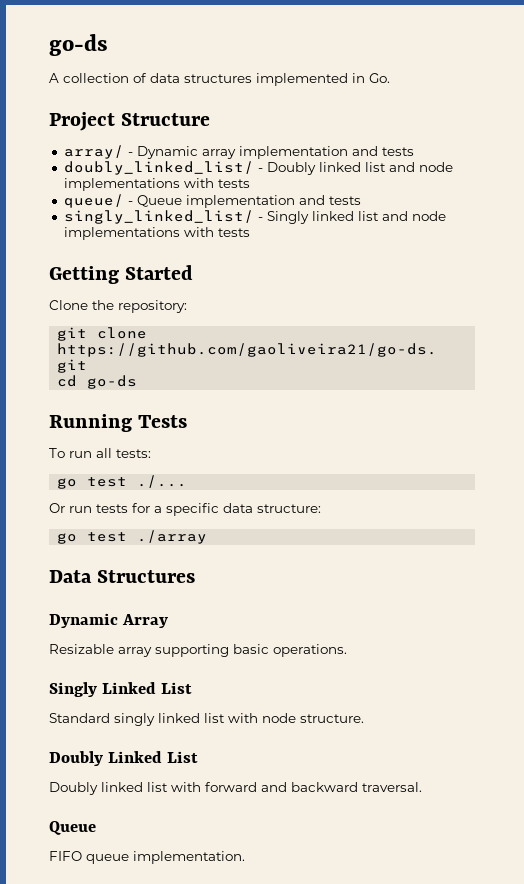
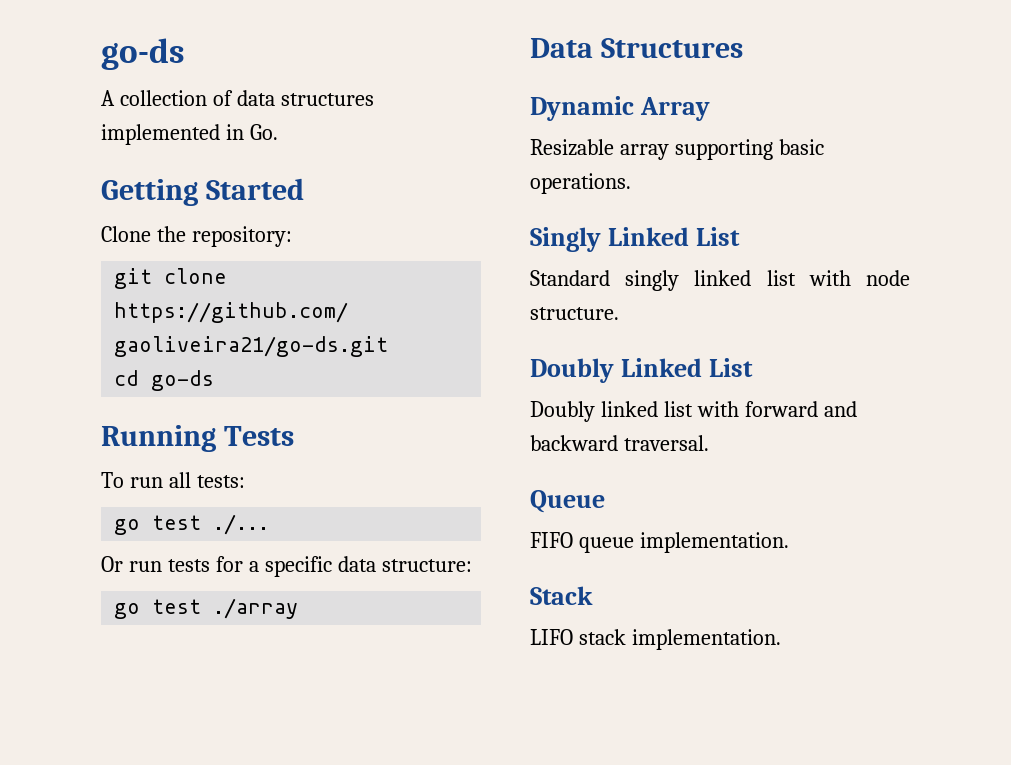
- Project Structure
- array/ - Dynamic array implementation and tests
- doubly_linked_list/ - Doubly linked list and node implementations with tests
- queue/ - Queue implementation and tests
- singly_linked_list/ - Singly linked list and node implementations with tests
+ Stack
+ LIFO stack implementation.

